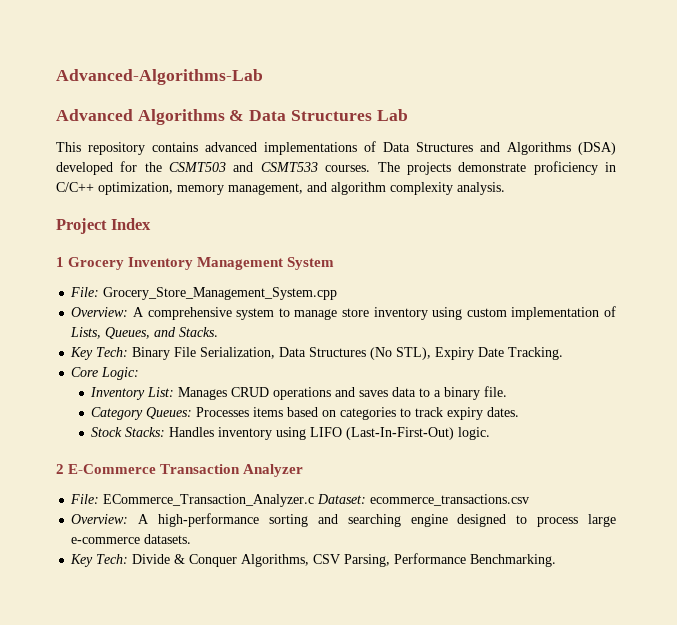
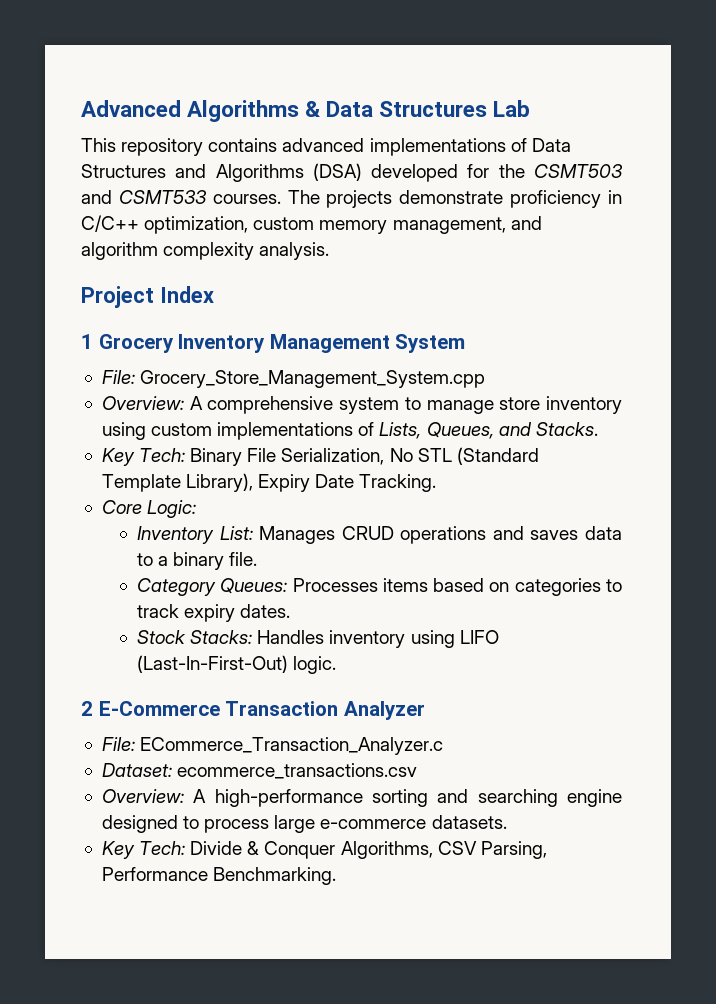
- Advanced-Algorithms-Lab
- The projects demonstrate proficiency in C/C++ optimization, memory management, and algorithm complexity analysis.
+ The projects demonstrate proficiency in C/C++ optimization, custom memory management, and algorithm complexity analysis.
- Overview: A comprehensive system to manage store inventory using custom implementation of Lists, Queues, and Stacks.
+ Overview: A comprehensive system to manage store inventory using custom implementations of Lists, Queues, and Stacks.
- Key Tech: Binary File Serialization, Data Structures (No STL), Expiry Date Tracking.
+ Key Tech: Binary File Serialization, No STL (Standard Template Library), Expiry Date Tracking.
- File: ECommerce_Transaction_Analyzer.c Dataset: ecommerce_transactions.csv
+ File: ECommerce_Transaction_Analyzer.c
+ Dataset: ecommerce_transactions.csv

